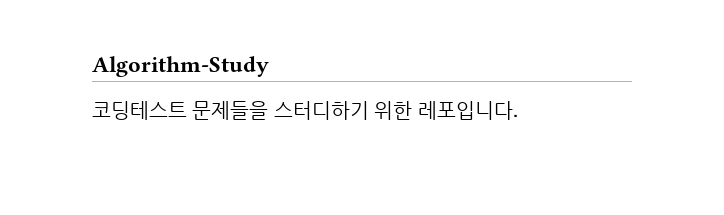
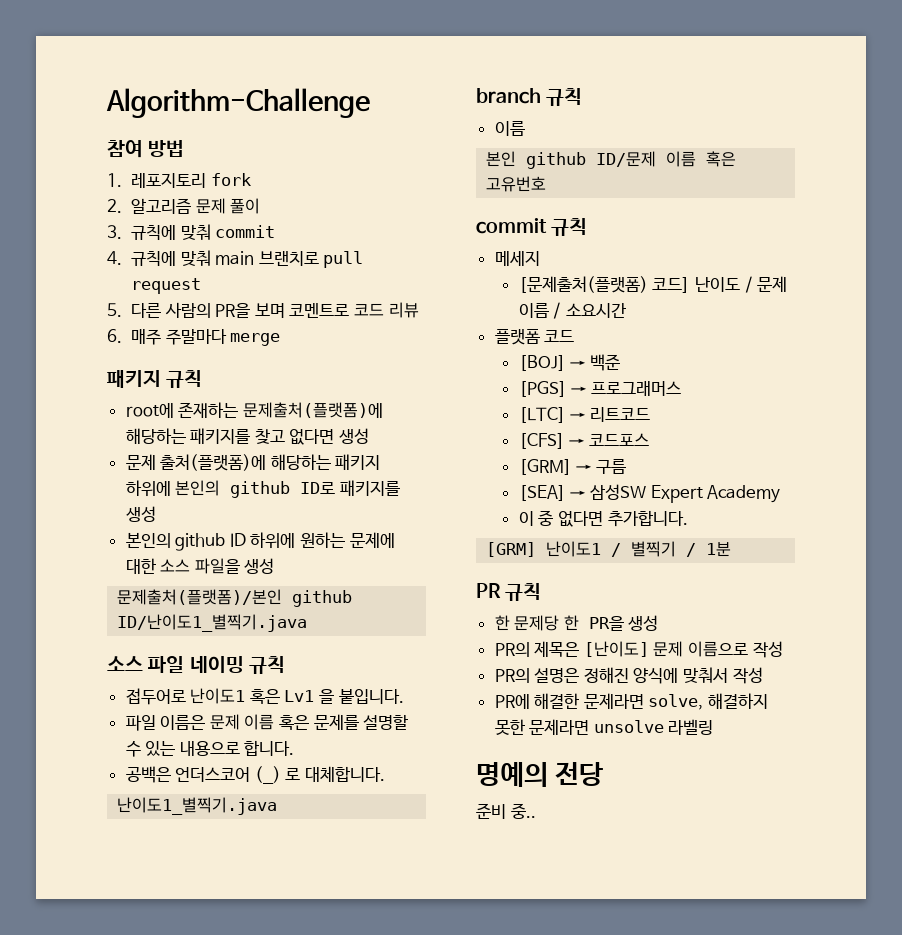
- Algorithm-Study
- 코딩테스트 문제들을 스터디하기 위한 레포입니다.
+ Algorithm-Challenge
+ 참여 방법
+ 1. 레포지토리 fork
+ 2. 알고리즘 문제 풀이
+ 3. 규칙에 맞춰 commit
+ 4. 규칙에 맞춰 main 브랜치로 pull request
+ 5. 다른 사람의 PR을 보며 코멘트로 코드 리뷰
+ 6. 매주 주말마다 merge
+ 패키지 규칙
+ root에 존재하는 문제출처(플랫폼)에 해당하는 패키지를 찾고 없다면 생성
+ 문제 출처(플랫폼)에 해당하는 패키지 하위에 본인의 github ID로 패키지를 생성
+ 본인의 github ID 하위에 원하는 문제에 대한 소스 파일을 생성
+ 문제출처(플랫폼)/본인 github ID/난이도1_별찍기.java
+ 소스 파일 네이밍 규칙
+ 접두어로 난이도1 혹은 Lv1 을 붙입니다.
+ 파일 이름은 문제 이름 혹은 문제를 설명할 수 있는 내용으로 합니다.
+ 공백은 언더스코어 (_) 로 대체합니다.
+ 난이도1_별찍기.java
+ branch 규칙
+ 이름
+ 본인 github ID/문제 이름 혹은 고유번호
+ commit 규칙
+ 메세지
+ [문제출처(플랫폼) 코드] 난이도 / 문제 이름 / 소요시간
+ 플랫폼 코드
+ [BOJ] → 백준
+ [PGS] → 프로그래머스
+ [LTC] → 리트코드
+ [CFS] → 코드포스
+ [GRM] → 구름
+ [SEA] → 삼성SW Expert Academy
+ 이 중 없다면 추가합니다.
+ [GRM] 난이도1 / 별찍기 / 1분
+ PR 규칙
+ 한 문제당 한 PR을 생성
+ PR의 제목은 [난이도] 문제 이름으로 작성
+ PR의 설명은 정해진 양식에 맞춰서 작성
+ PR에 해결한 문제라면 solve, 해결하지 못한 문제라면 unsolve 라벨링
+ 명예의 전당
+ 준비 중..

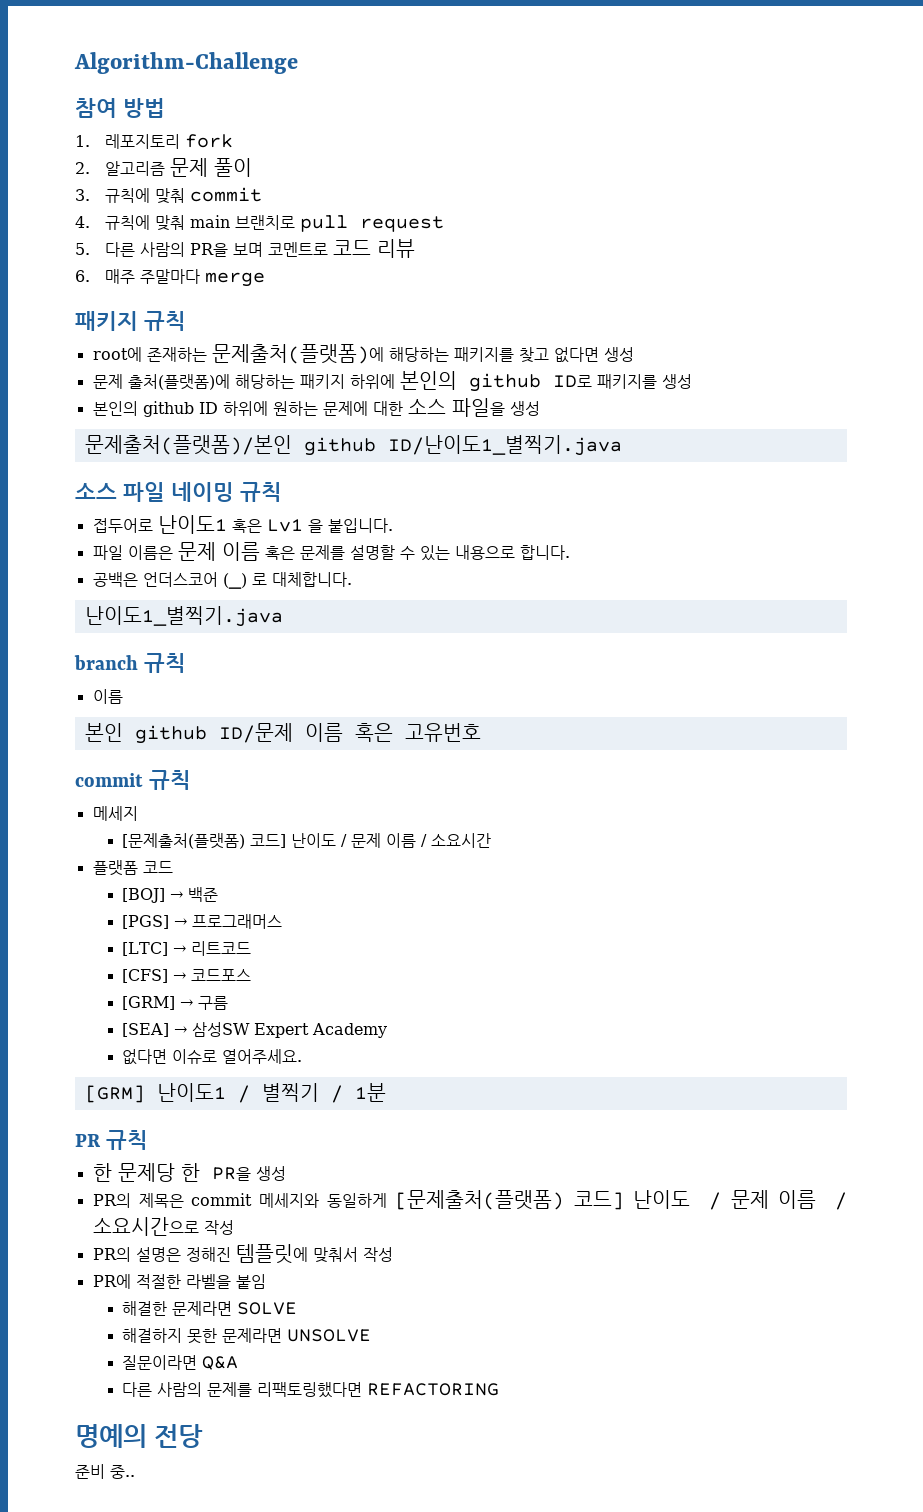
- 이 중 없다면 추가합니다.
+ 없다면 이슈로 열어주세요.
- PR의 제목은 [난이도] 문제 이름으로 작성
+ PR의 제목은 commit 메세지와 동일하게 [문제출처(플랫폼) 코드] 난이도 / 문제 이름 / 소요시간으로 작성
- PR의 설명은 정해진 양식에 맞춰서 작성
+ PR의 설명은 정해진 템플릿에 맞춰서 작성
- PR에 해결한 문제라면 solve, 해결하지 못한 문제라면 unsolve 라벨링
+ PR에 적절한 라벨을 붙임
+ 해결한 문제라면 SOLVE
+ 해결하지 못한 문제라면 UNSOLVE
+ 질문이라면 Q&A
+ 다른 사람의 문제를 리팩토링했다면 REFACTORING

